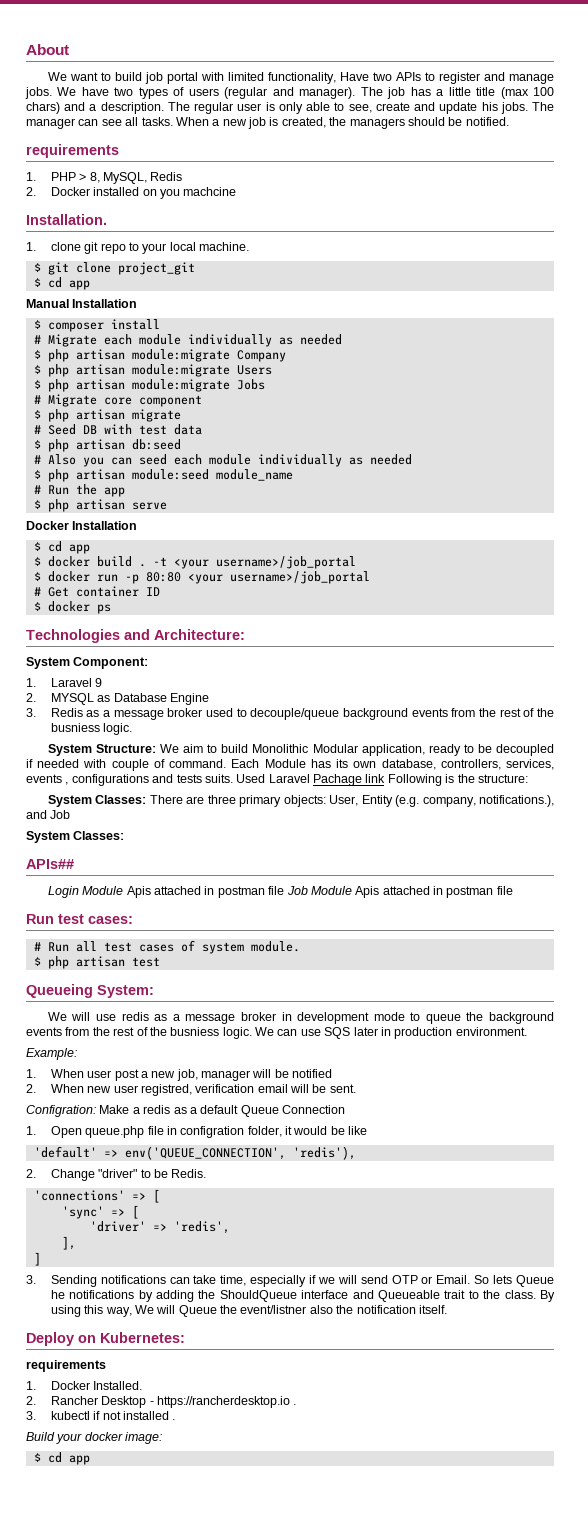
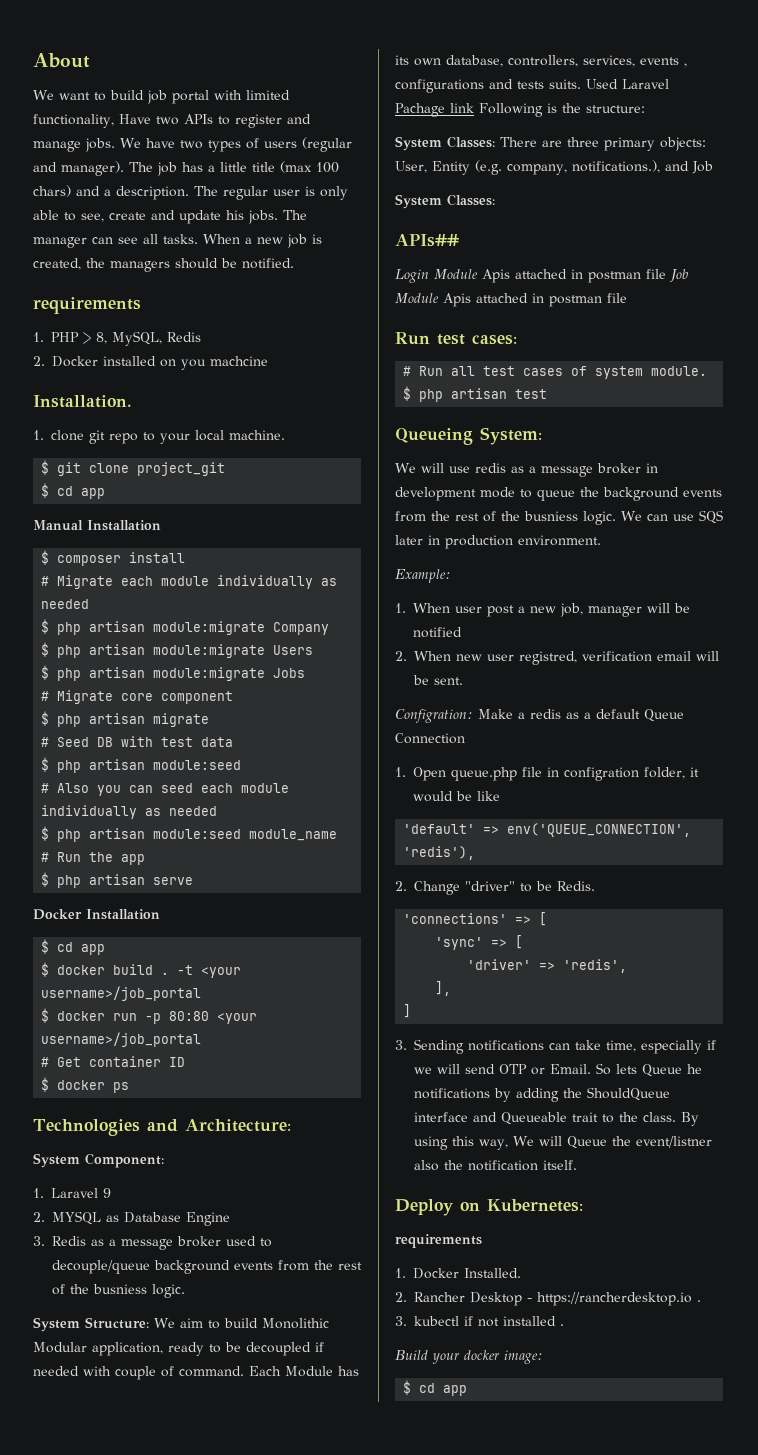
  # Seed DB with test data
- $ php artisan db:seed
+ $ php artisan module:seed

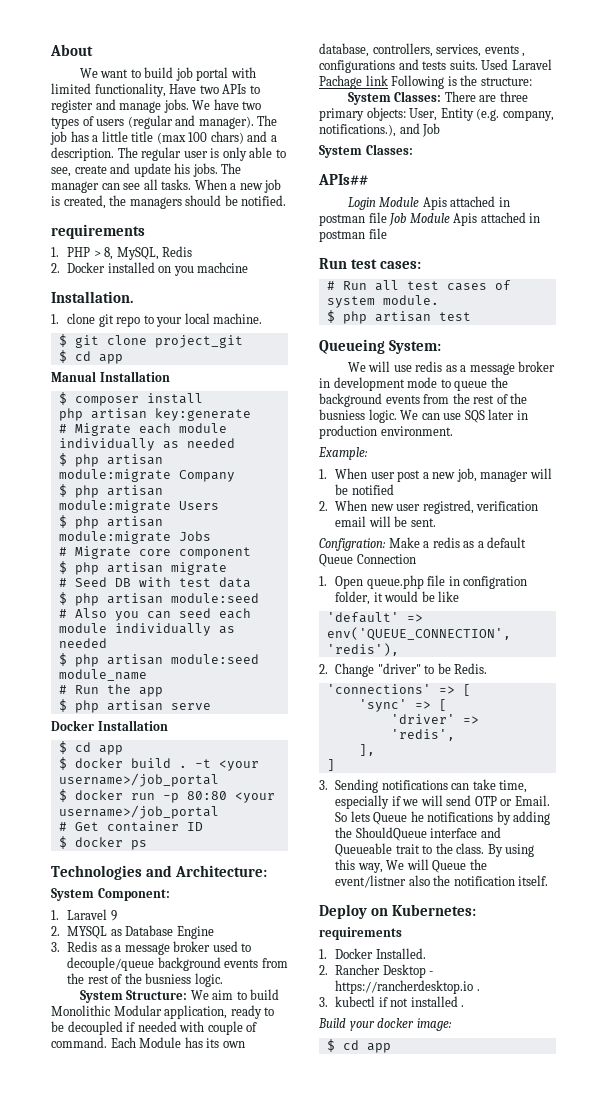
+ php artisan key:generate

